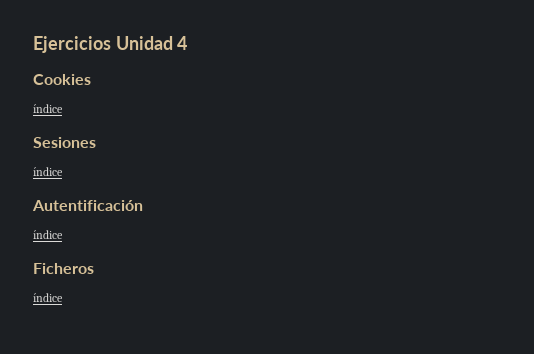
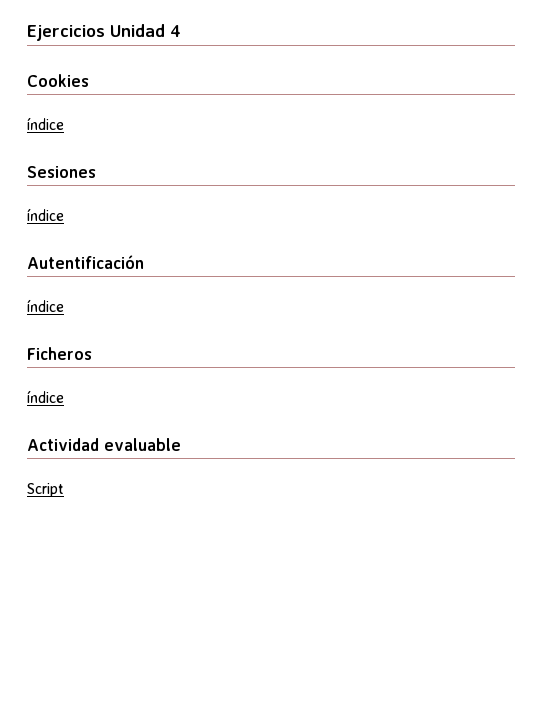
+ Actividad evaluable
+ Script

